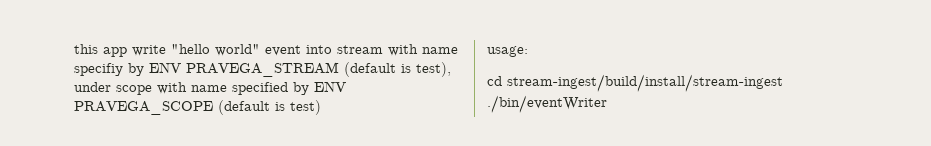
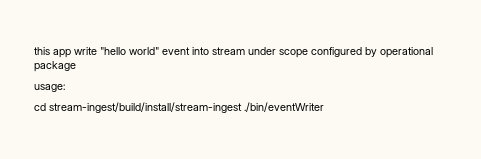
- this app write "hello world" event into stream with name specifiy by ENV PRAVEGA_STREAM (default is test), under scope with name specified by ENV PRAVEGA_SCOPE (default is test)
+ this app write "hello world" event into stream under scope configured by operational package

